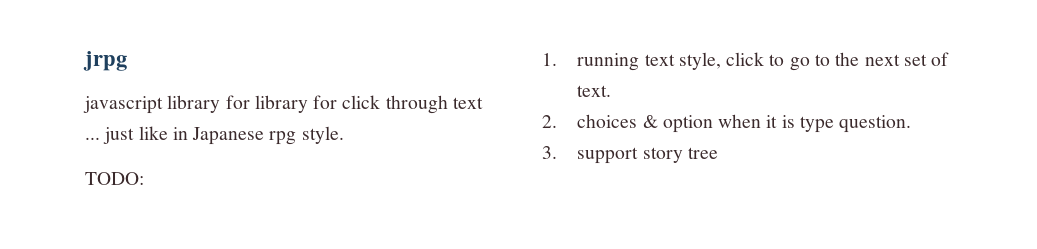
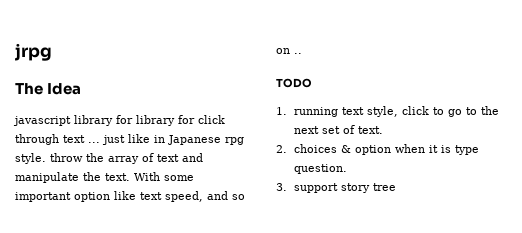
+ The Idea
- javascript library for library for click through text ... just like in Japanese rpg style.
- TODO:
+ javascript library for library for click through text ... just like in Japanese rpg style. throw the array of text and manipulate the text. With some important option like text speed, and so on ..
+ TODO

